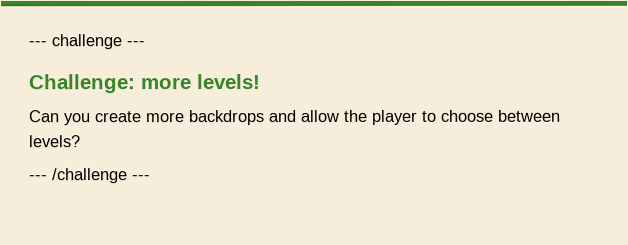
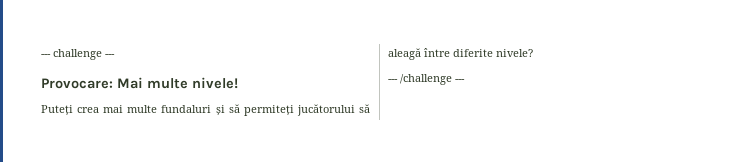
- Challenge: more levels!
- Can you create more backdrops and allow the player to choose between levels?
+ Provocare: Mai multe nivele!
+ Puteți crea mai multe fundaluri și să permiteți jucătorului să aleagă între diferite nivele?

